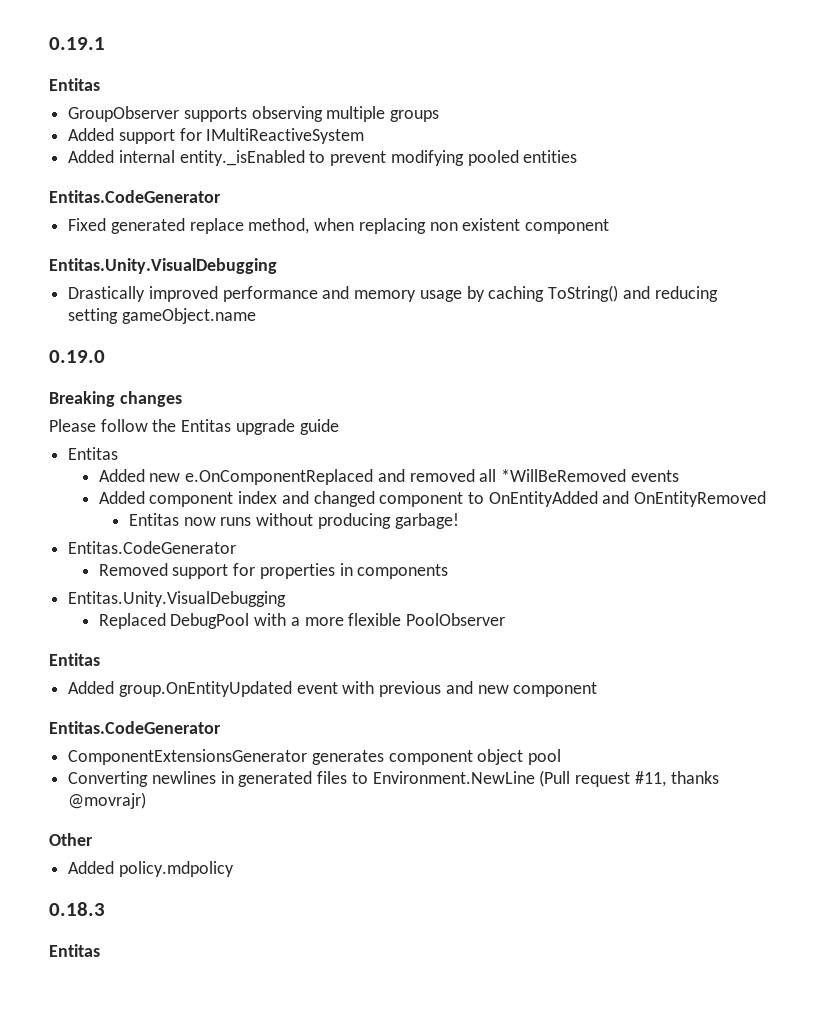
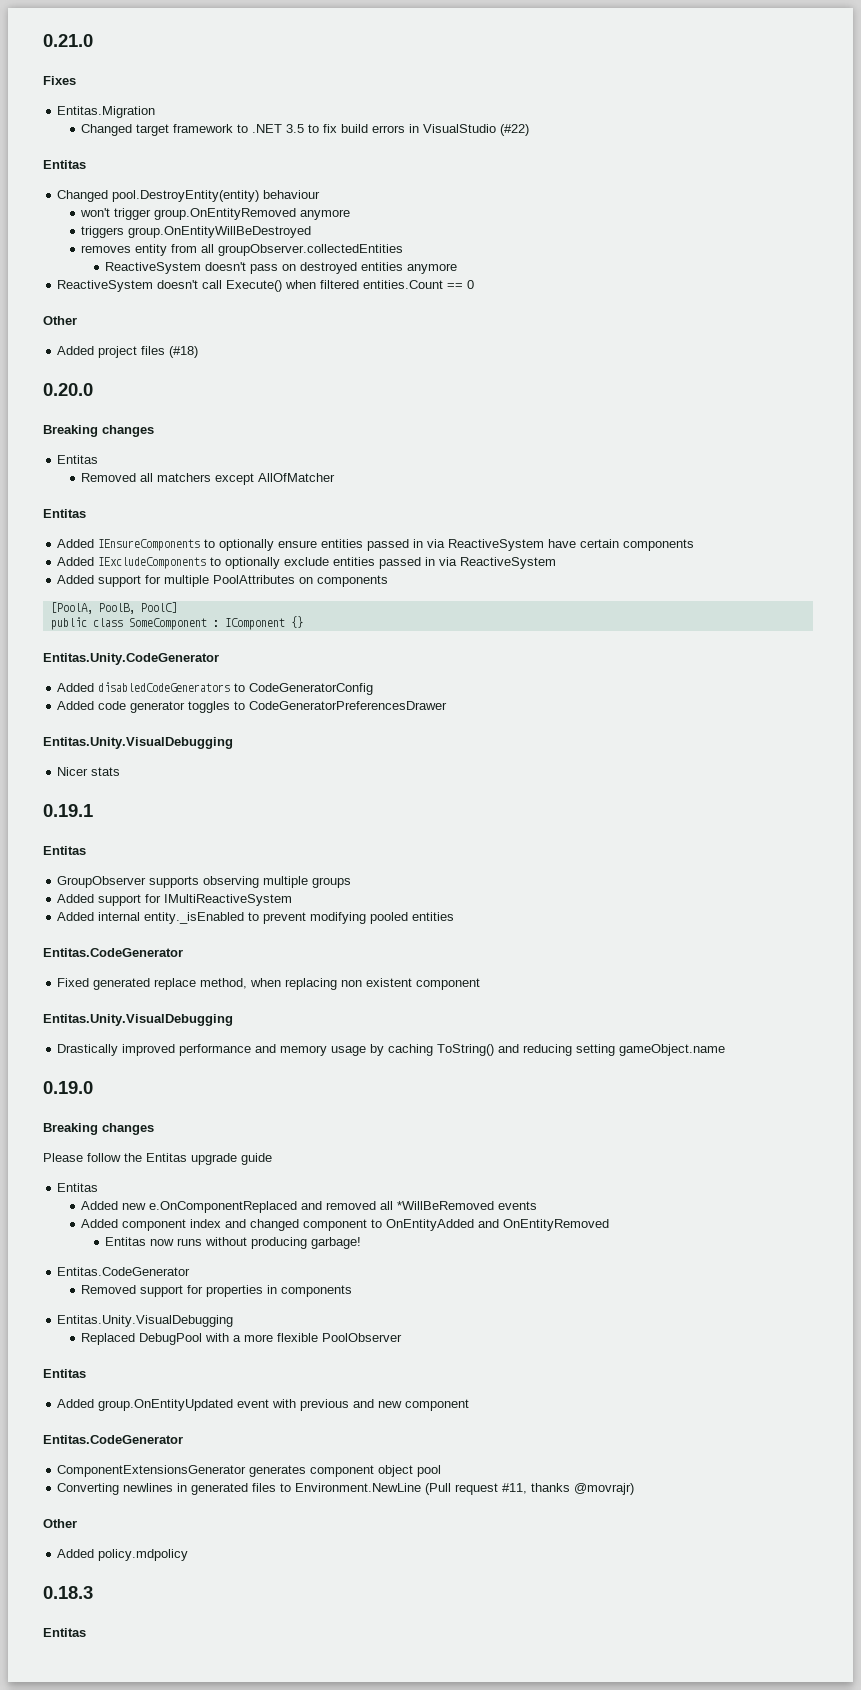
+ 0.21.0
+ Fixes
+ Entitas.Migration
+ Changed target framework to .NET 3.5 to fix build errors in VisualStudio (#22)
+ Entitas
+ Changed pool.DestroyEntity(entity) behaviour
+ won't trigger group.OnEntityRemoved anymore
+ triggers group.OnEntityWillBeDestroyed
+ removes entity from all groupObserver.collectedEntities
+ ReactiveSystem doesn't pass on destroyed entities anymore
+ ReactiveSystem doesn't call Execute() when filtered entities.Count == 0
+ Other
+ Added project files (#18)
+ 0.20.0
+ Breaking changes
+ Entitas
+ Removed all matchers except AllOfMatcher
+ Entitas
+ Added IEnsureComponents to optionally ensure entities passed in via ReactiveSystem have certain components
+ Added IExcludeComponents to optionally exclude entities passed in via ReactiveSystem
+ Added support for multiple PoolAttributes on components
+ [PoolA, PoolB, PoolC]
+ public class SomeComponent : IComponent {}
+ Entitas.Unity.CodeGenerator
+ Added disabledCodeGenerators to CodeGeneratorConfig
+ Added code generator toggles to CodeGeneratorPreferencesDrawer
+ Entitas.Unity.VisualDebugging
+ Nicer stats

